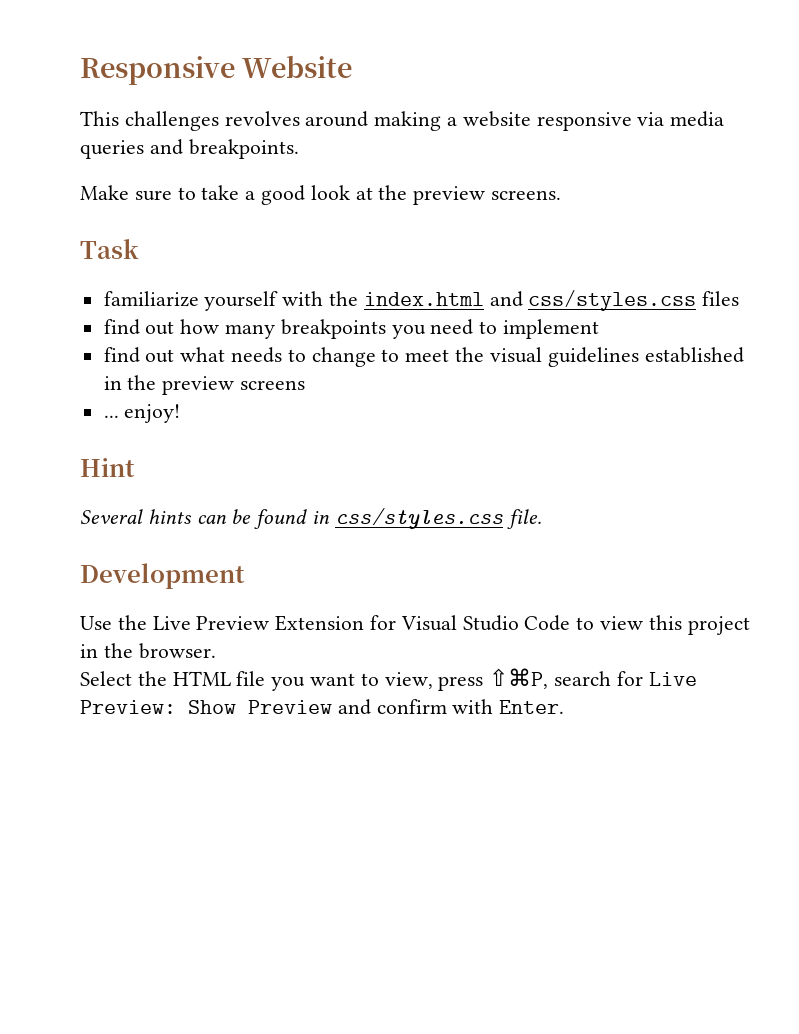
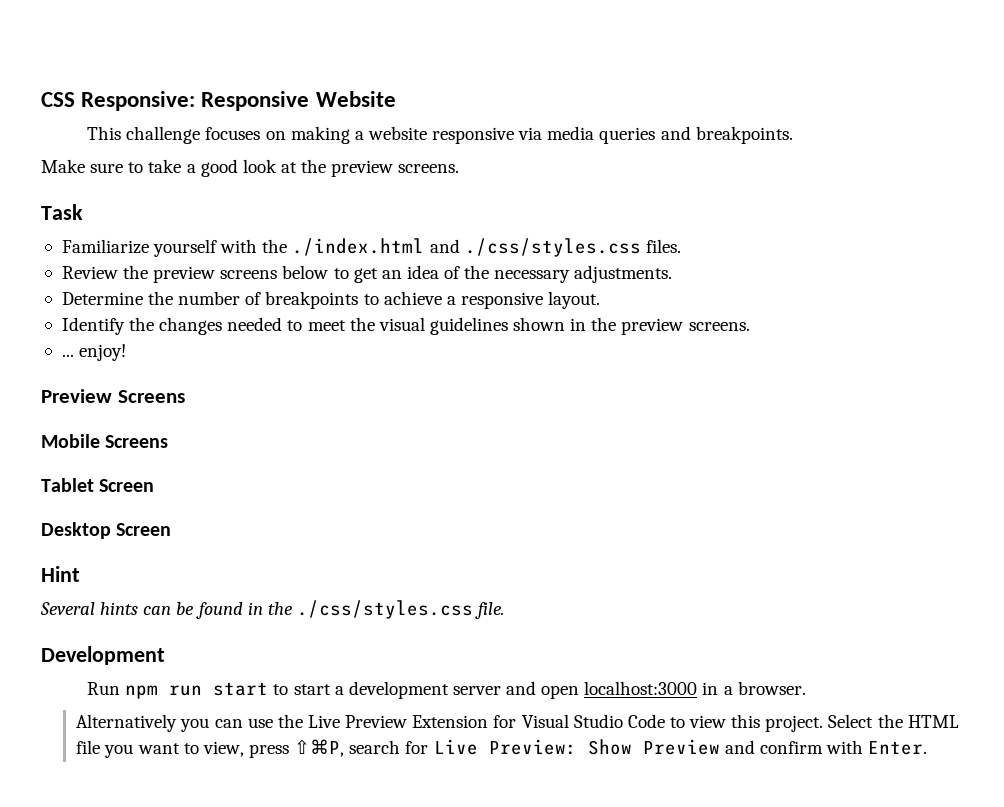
- Responsive Website
+ CSS Responsive: Responsive Website
- This challenges revolves around making a website responsive via media queries and breakpoints.
+ This challenge focuses on making a website responsive via media queries and breakpoints.
- familiarize yourself with the index.html and css/styles.css files
- find out how many breakpoints you need to implement
- find out what needs to change to meet the visual guidelines established in the preview screens
+ Familiarize yourself with the ./index.html and ./css/styles.css files.
+ Review the preview screens below to get an idea of the necessary adjustments.
+ Determine the number of breakpoints to achieve a responsive layout.
+ Identify the changes needed to meet the visual guidelines shown in the preview screens.
+ Preview Screens
+ Mobile Screens
+ Tablet Screen
+ Desktop Screen
- Several hints can be found in css/styles.css file.
+ Several hints can be found in the ./css/styles.css file.
- Use the Live Preview Extension for Visual Studio Code to view this project in the browser.
- Select the HTML file you want to view, press ⇧⌘P, search for Live Preview: Show Preview and confirm with Enter.
+ Run npm run start to start a development server and open localhost:3000 in a browser.
+ Alternatively you can use the Live Preview Extension for Visual Studio Code to view this project. Select the HTML file you want to view, press ⇧⌘P, search for Live Preview: Show Preview and confirm with Enter.

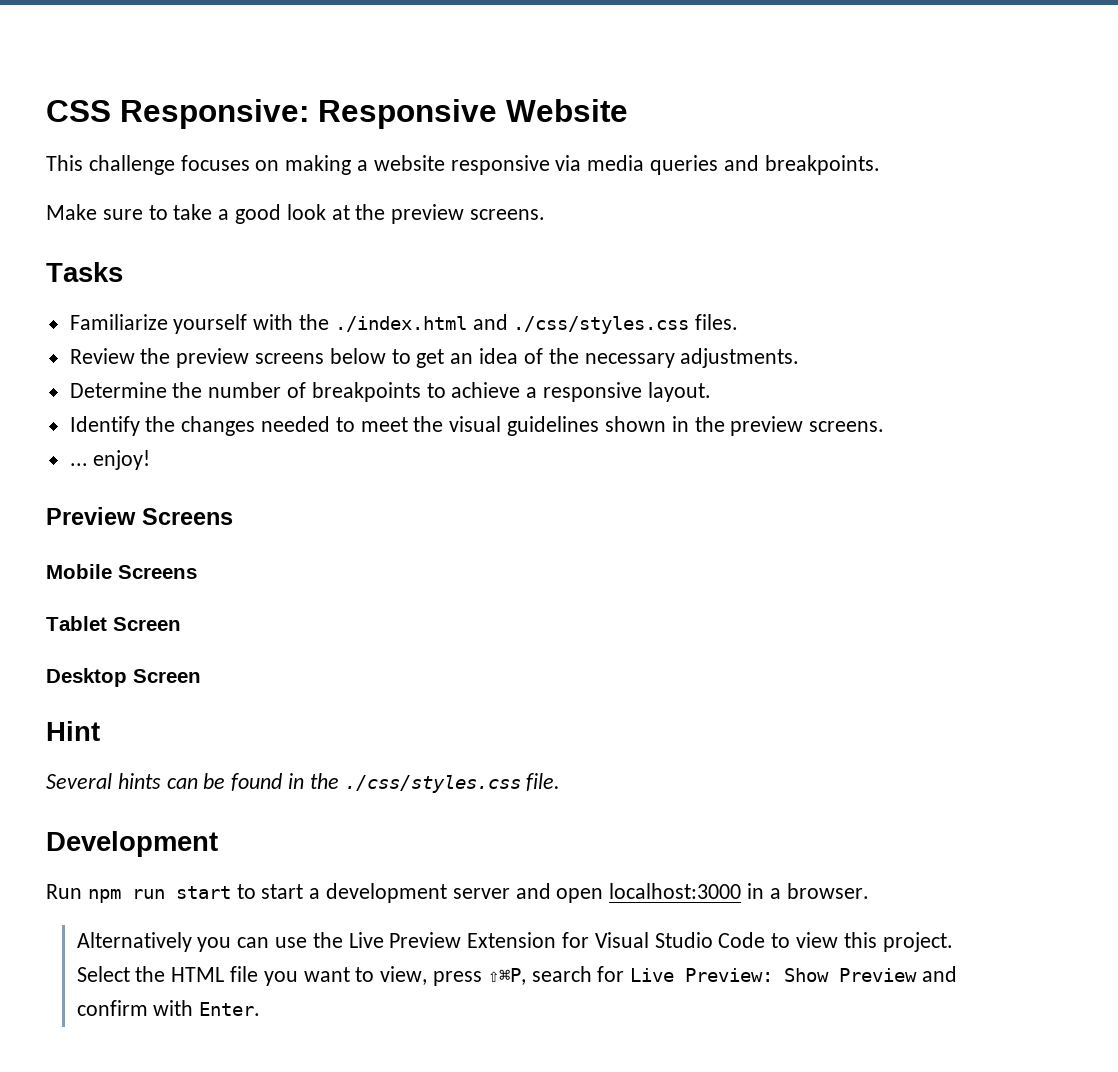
- Task
+ Tasks

